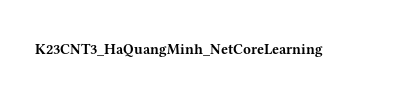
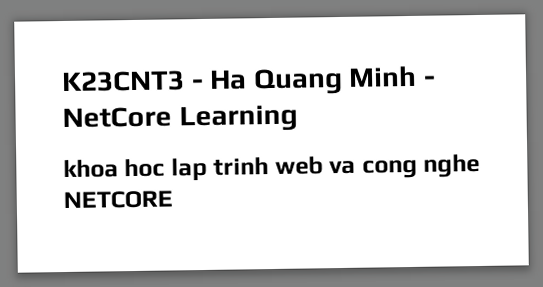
- K23CNT3_HaQuangMinh_NetCoreLearning
+ K23CNT3 - Ha Quang Minh - NetCore Learning
+ khoa hoc lap trinh web va cong nghe NETCORE

